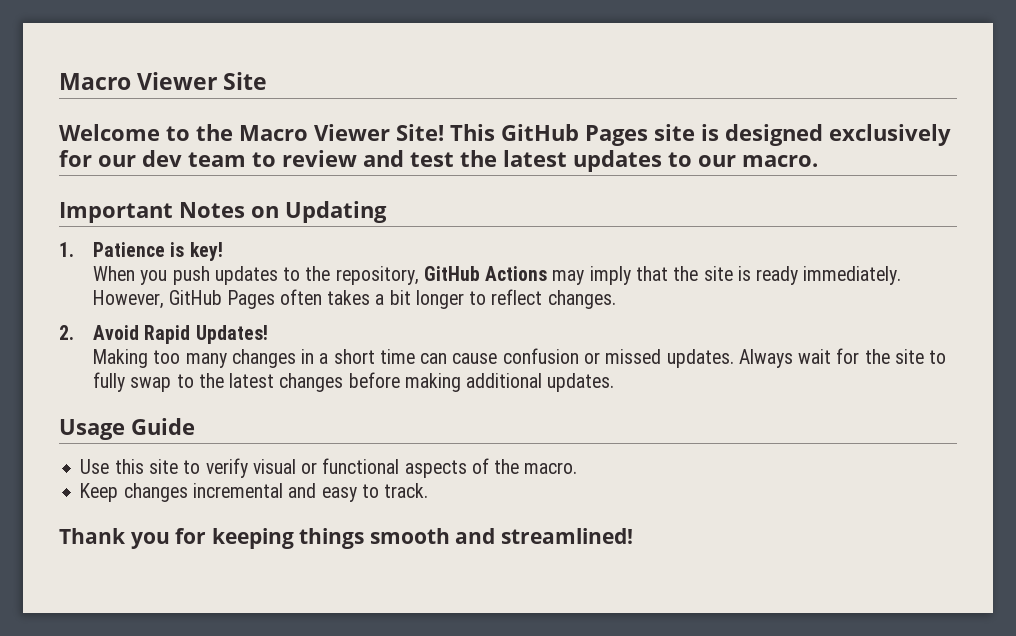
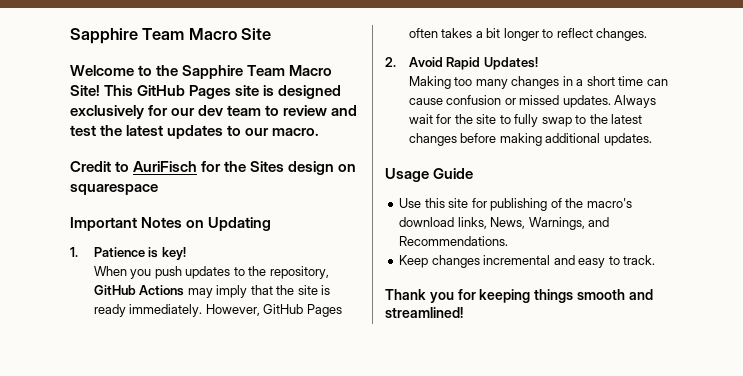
- Macro Viewer Site
+ Sapphire Team Macro Site
- Welcome to the Macro Viewer Site!
+ Welcome to the Sapphire Team Macro Site!
+ Credit to AuriFisch for the Sites design on squarespace
- Use this site to verify visual or functional aspects of the macro.
+ Use this site for publishing of the macro's download links, News, Warnings, and Recommendations.

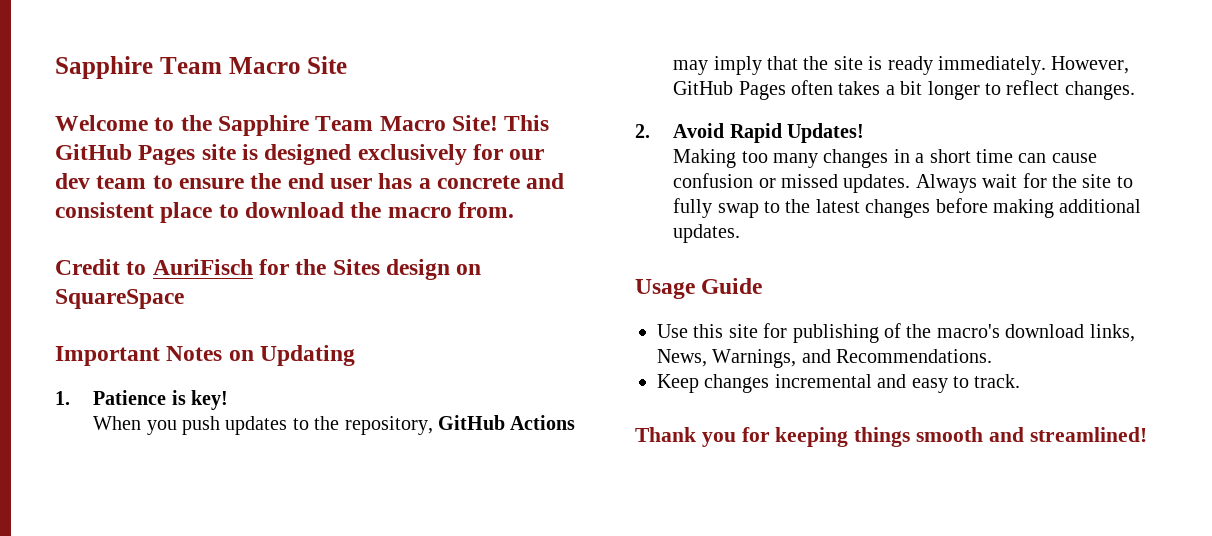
- This GitHub Pages site is designed exclusively for our dev team to review and test the latest updates to our macro.
+ This GitHub Pages site is designed exclusively for our dev team to ensure the end user has a concrete and consistent place to download the macro from.
- Credit to AuriFisch for the Sites design on squarespace
+ Credit to AuriFisch for the Sites design on SquareSpace

